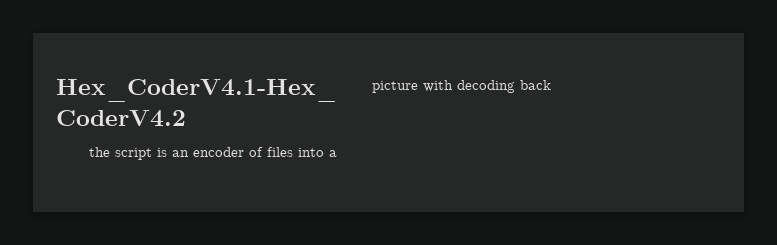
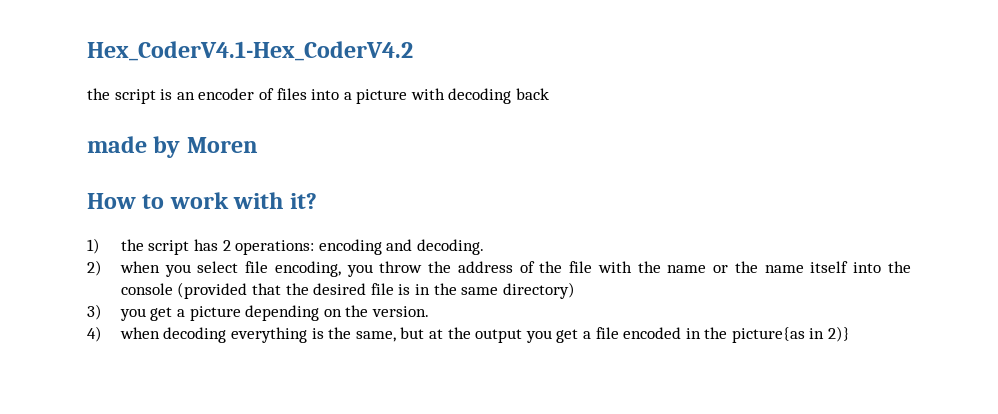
+ made by Moren
+ How to work with it?
+ 1) the script has 2 operations: encoding and decoding.
+ 2) when you select file encoding, you throw the address of the file with the name or the name itself into the console (provided that the desired file is in the same directory)
+ 3) you get a picture depending on the version.
+ 4) when decoding everything is the same, but at the output you get a file encoded in the picture{as in 2)}

